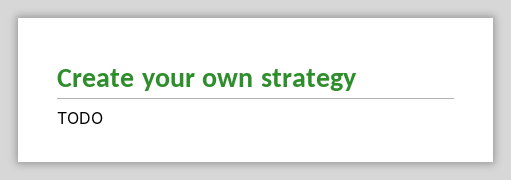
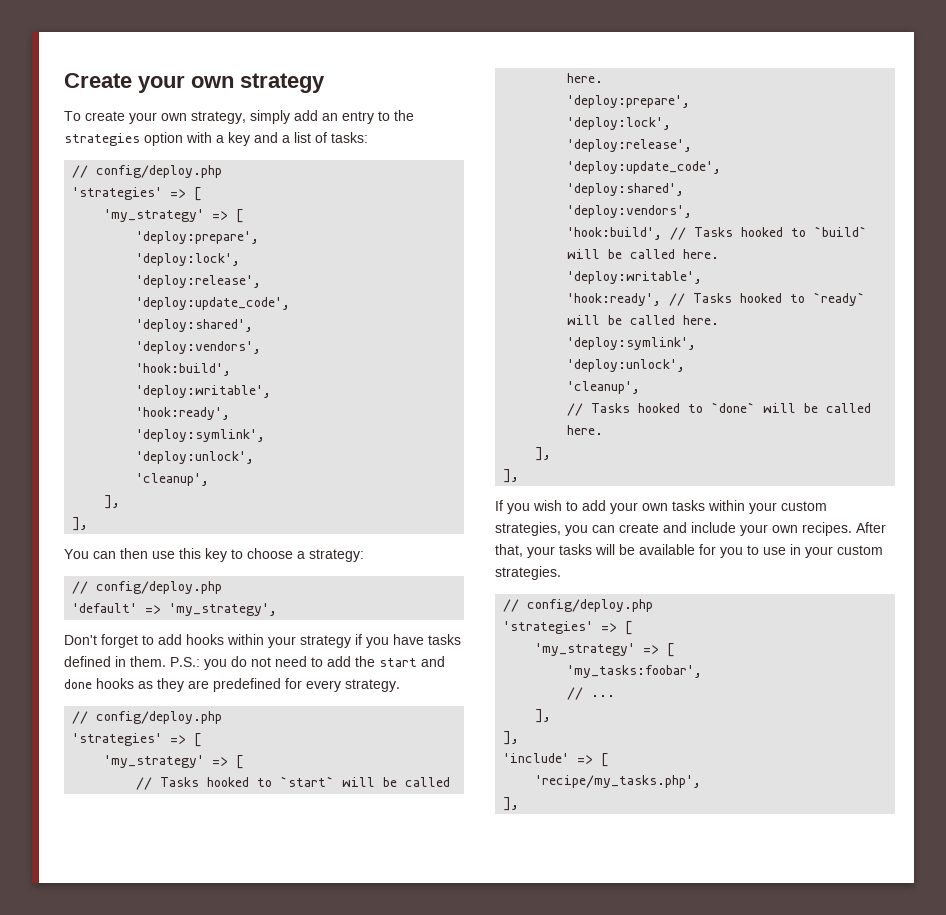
- TODO
+ To create your own strategy, simply add an entry to the strategies option with a key and a list of tasks:
+ // config/deploy.php
+ 'strategies' => [
+ 'my_strategy' => [
+ 'deploy:prepare',
+ 'deploy:lock',
+ 'deploy:release',
+ 'deploy:update_code',
+ 'deploy:shared',
+ 'deploy:vendors',
+ 'hook:build',
+ 'deploy:writable',
+ 'hook:ready',
+ 'deploy:symlink',
+ 'deploy:unlock',
+ 'cleanup',
+ ],
+ ],
+ You can then use this key to choose a strategy:
+ // config/deploy.php
+ 'default' => 'my_strategy',
+ Don't forget to add hooks within your strategy if you have tasks defined in them. P.S.: you do not need to add the start and done hooks as they are predefined for every strategy.
+ // config/deploy.php
+ 'strategies' => [
+ 'my_strategy' => [
+ // Tasks hooked to `start` will be called here.
+ 'deploy:prepare',
+ 'deploy:lock',
+ 'deploy:release',
+ 'deploy:update_code',
+ 'deploy:shared',
+ 'deploy:vendors',
+ 'hook:build', // Tasks hooked to `build` will be called here.
+ 'deploy:writable',
+ 'hook:ready', // Tasks hooked to `ready` will be called here.
+ 'deploy:symlink',
+ 'deploy:unlock',
+ 'cleanup',
+ // Tasks hooked to `done` will be called here.
+ ],
+ ],
+ If you wish to add your own tasks within your custom strategies, you can create and include your own recipes. After that, your tasks will be available for you to use in your custom strategies.
+ // config/deploy.php
+ 'strategies' => [
+ 'my_strategy' => [
+ 'my_tasks:foobar',
+ // ...
+ ],
+ ],
+ 'include' => [
+ 'recipe/my_tasks.php',
+ ],

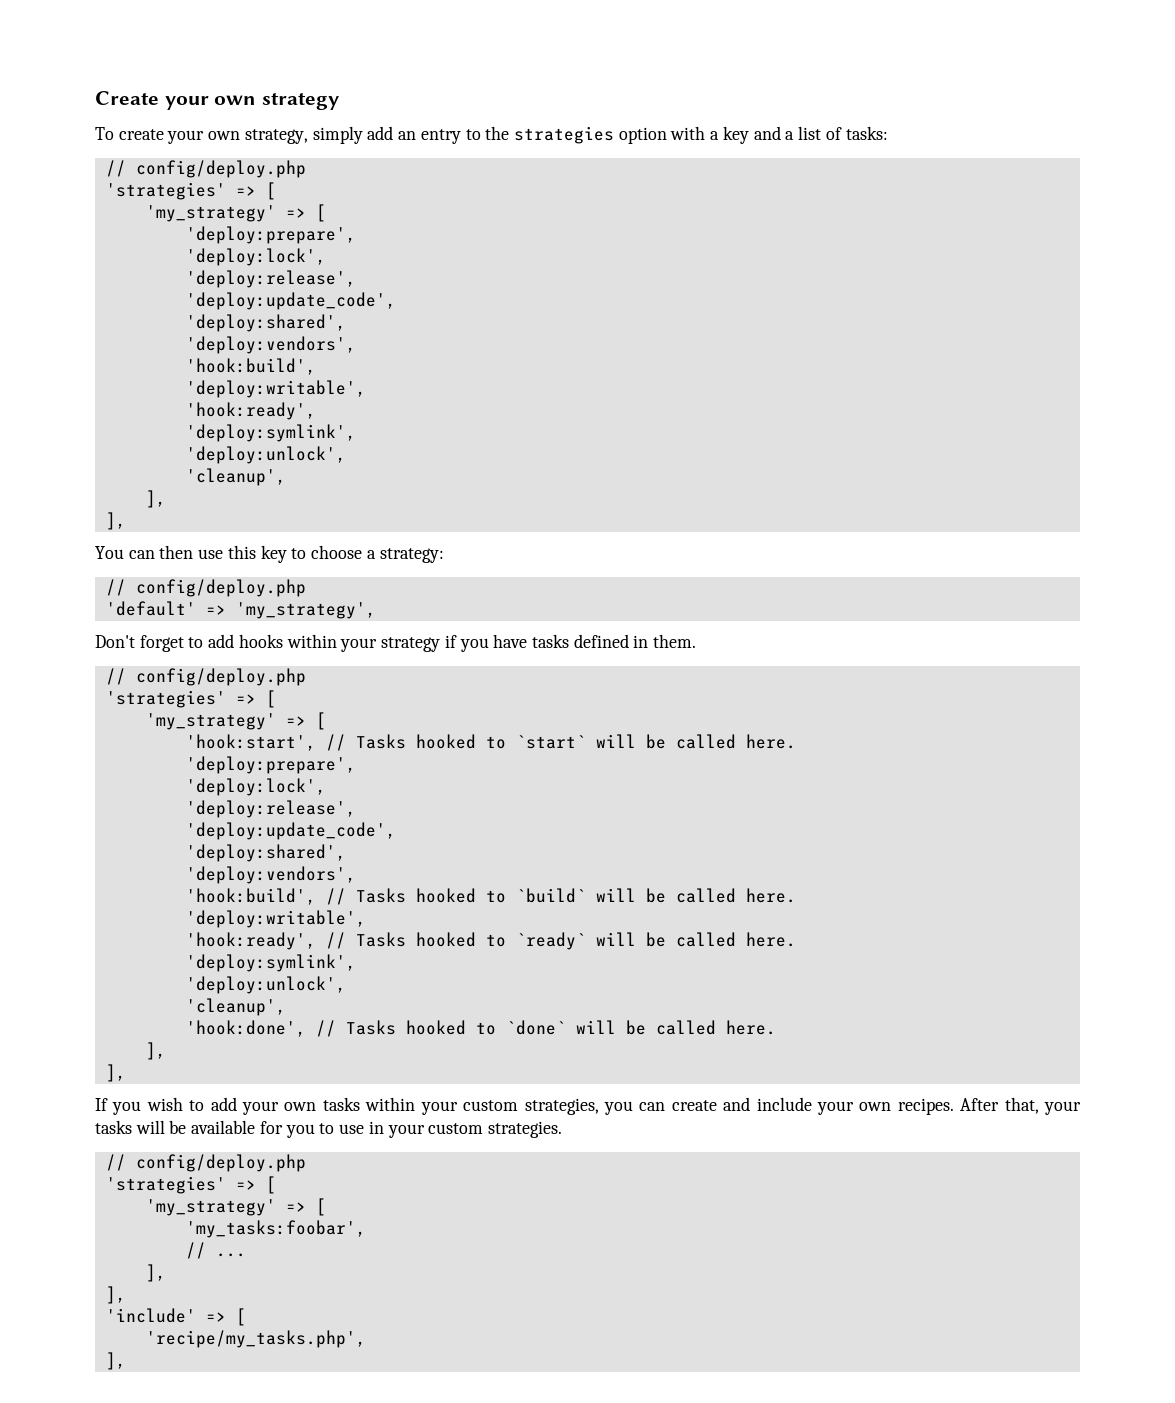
- Don't forget to add hooks within your strategy if you have tasks defined in them. P.S.: you do not need to add the start and done hooks as they are predefined for every strategy.
+ Don't forget to add hooks within your strategy if you have tasks defined in them.
  // config/deploy.php
  'strategies' => [
  'my_strategy' => [
- // Tasks hooked to `start` will be called here.
+ 'hook:start', // Tasks hooked to `start` will be called here.
- // Tasks hooked to `done` will be called here.
+ 'hook:done', // Tasks hooked to `done` will be called here.

